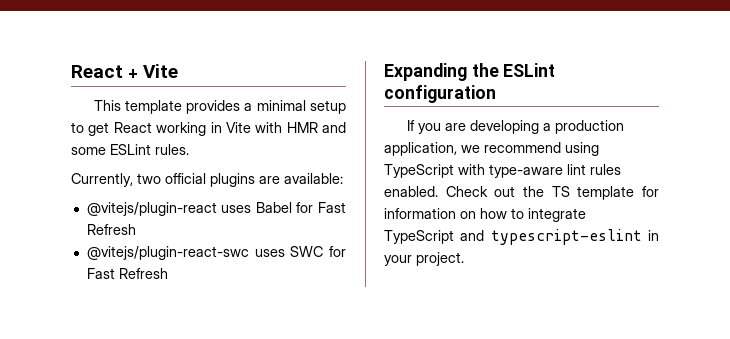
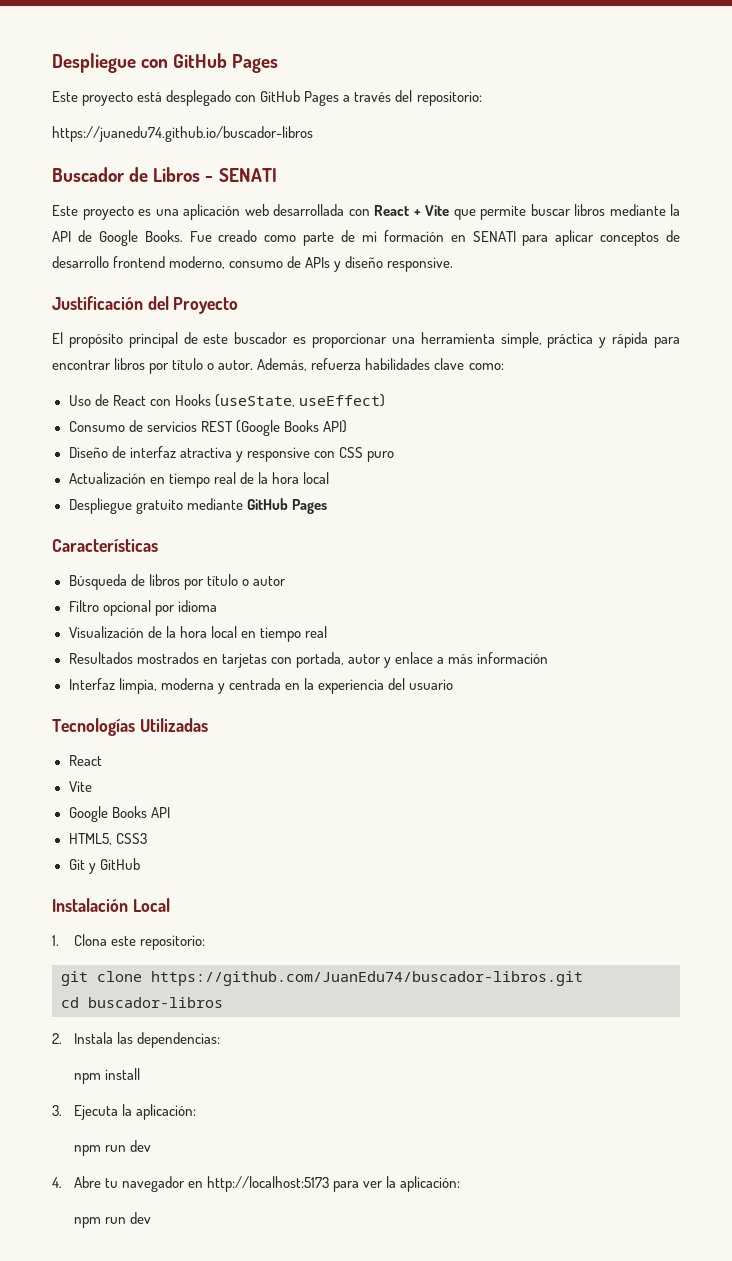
- React + Vite
- This template provides a minimal setup to get React working in Vite with HMR and some ESLint rules.
- Currently, two official plugins are available:
- @vitejs/plugin-react uses Babel for Fast Refresh
- @vitejs/plugin-react-swc uses SWC for Fast Refresh
- Expanding the ESLint configuration
- If you are developing a production application, we recommend using TypeScript with type-aware lint rules enabled. Check out the TS template for information on how to integrate TypeScript and typescript-eslint in your project.
+ Despliegue con GitHub Pages
+ Este proyecto está desplegado con GitHub Pages a través del repositorio:
+ https://juanedu74.github.io/buscador-libros
+ Buscador de Libros - SENATI
+ Este proyecto es una aplicación web desarrollada con React + Vite que permite buscar libros mediante la API de Google Books. Fue creado como parte de mi formación en SENATI para aplicar conceptos de desarrollo frontend moderno, consumo de APIs y diseño responsive.
+ Justificación del Proyecto
+ El propósito principal de este buscador es proporcionar una herramienta simple, práctica y rápida para encontrar libros por título o autor. Además, refuerza habilidades clave como:
+ Uso de React con Hooks (useState, useEffect)
+ Consumo de servicios REST (Google Books API)
+ Diseño de interfaz atractiva y responsive con CSS puro
+ Actualización en tiempo real de la hora local
+ Despliegue gratuito mediante GitHub Pages
+ Características
+ Búsqueda de libros por título o autor
+ Filtro opcional por idioma
+ Visualización de la hora local en tiempo real
+ Resultados mostrados en tarjetas con portada, autor y enlace a más información
+ Interfaz limpia, moderna y centrada en la experiencia del usuario
+ Tecnologías Utilizadas
+ React
+ Vite
+ Google Books API
+ HTML5, CSS3
+ Git y GitHub
+ Instalación Local
+ 1. Clona este repositorio:
+ git clone https://github.com/JuanEdu74/buscador-libros.git
+ cd buscador-libros
+ 2. Instala las dependencias:
+ npm install
+ 3. Ejecuta la aplicación:
+ npm run dev
+ 4. Abre tu navegador en http://localhost:5173 para ver la aplicación:
+ npm run dev

